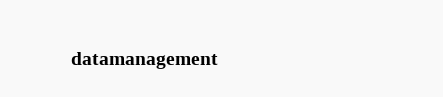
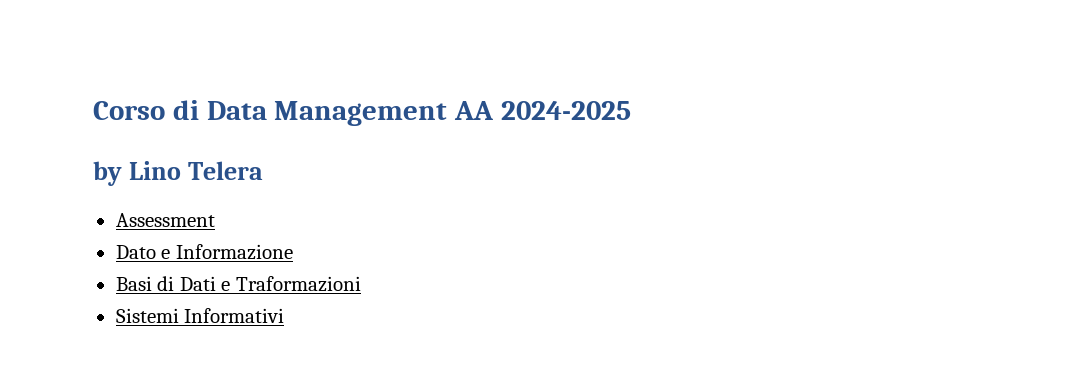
- datamanagement
+ Corso di Data Management AA 2024-2025
+ by Lino Telera
+ Assessment
+ Dato e Informazione
+ Basi di Dati e Traformazioni
+ Sistemi Informativi

